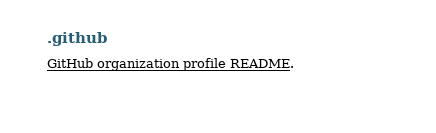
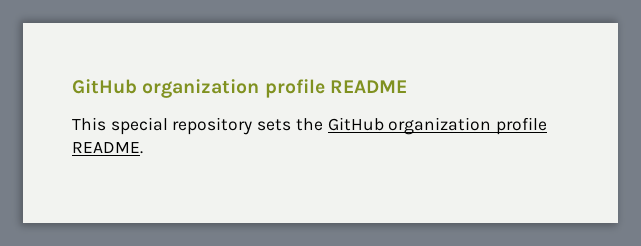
- .github
- GitHub organization profile README.
+ GitHub organization profile README
+ This special repository sets the GitHub organization profile README.

